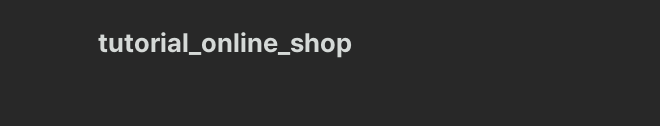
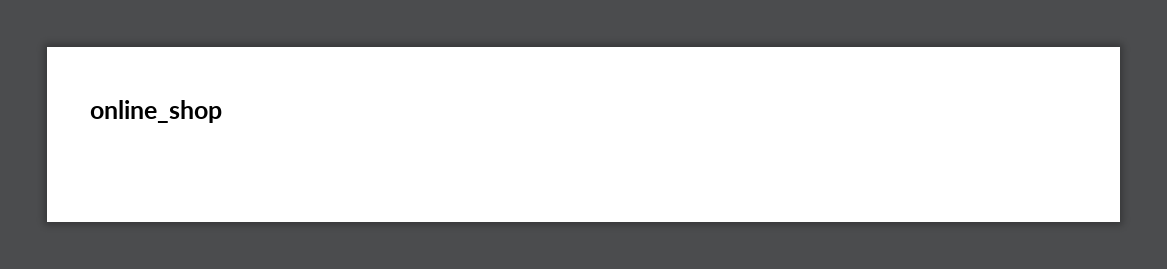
- tutorial_online_shop
+ online_shop

